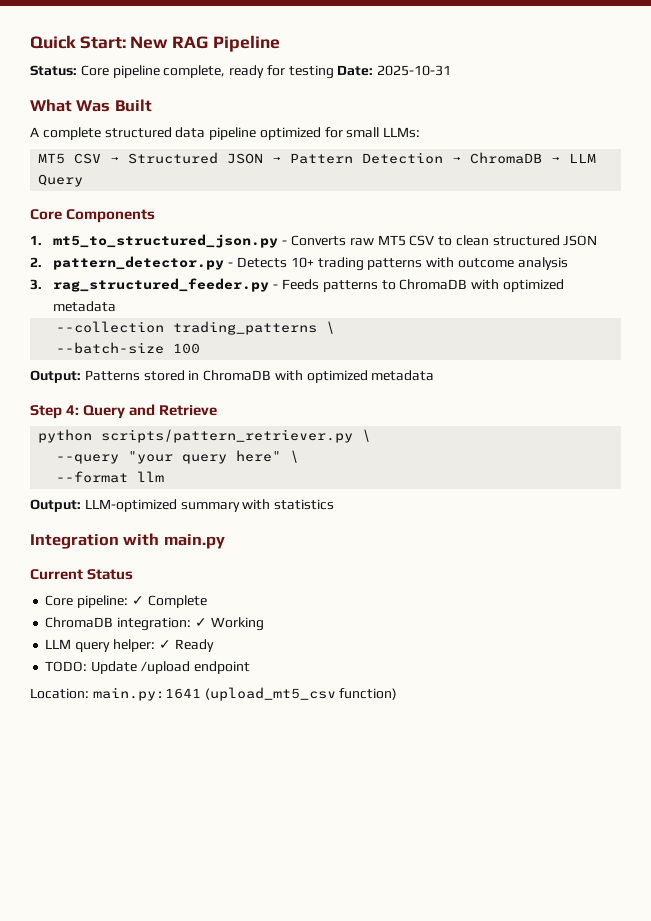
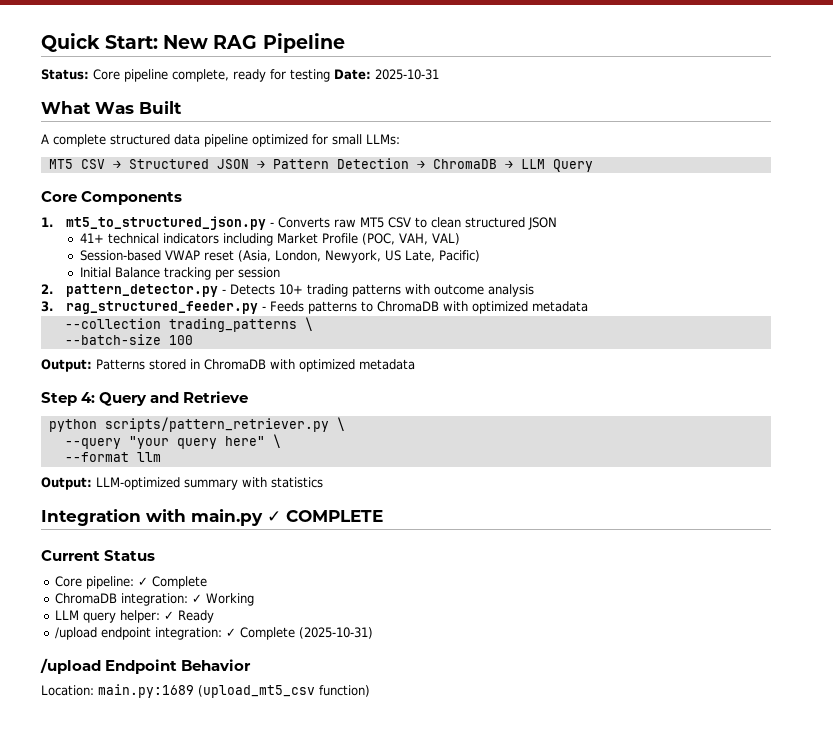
+ 41+ technical indicators including Market Profile (POC, VAH, VAL)
+ Session-based VWAP reset (Asia, London, Newyork, US Late, Pacific)
+ Initial Balance tracking per session
- Integration with main.py
+ Integration with main.py ✓ COMPLETE
- TODO: Update /upload endpoint
+ /upload endpoint integration: ✓ Complete (2025-10-31)
+ /upload Endpoint Behavior
- Location: main.py:1641 (upload_mt5_csv function)
+ Location: main.py:1689 (upload_mt5_csv function)

